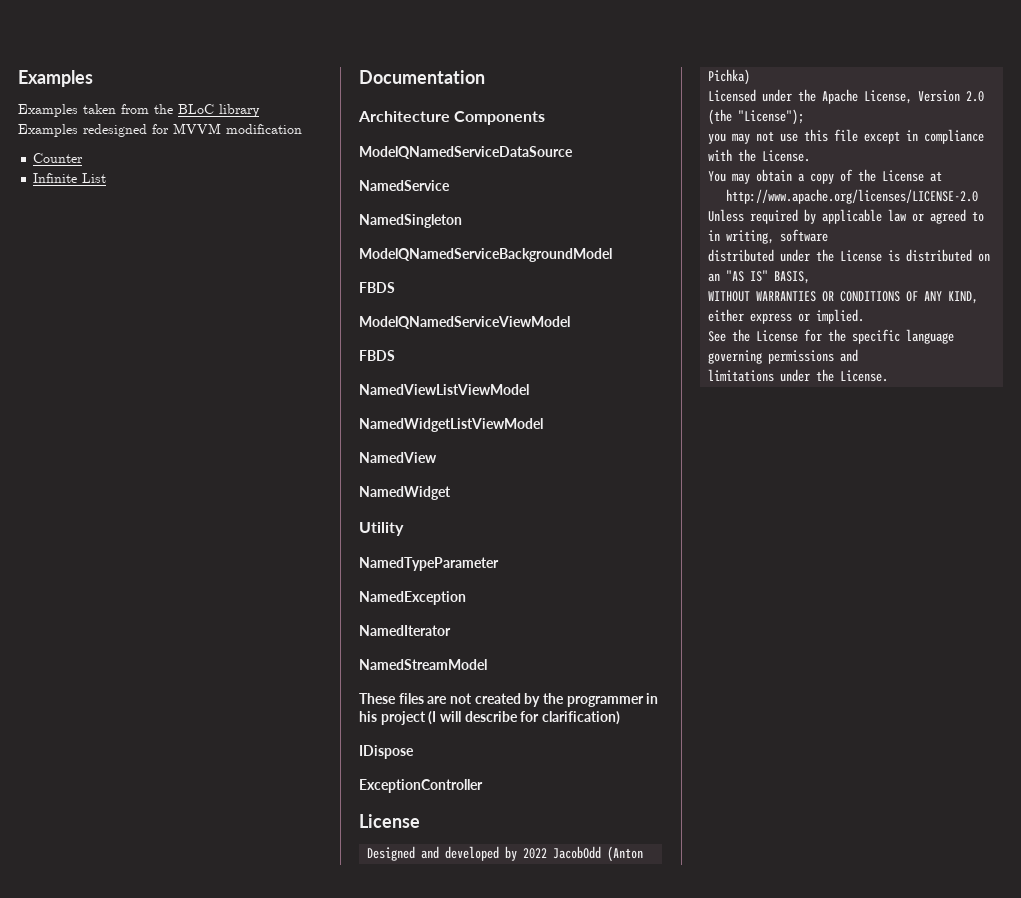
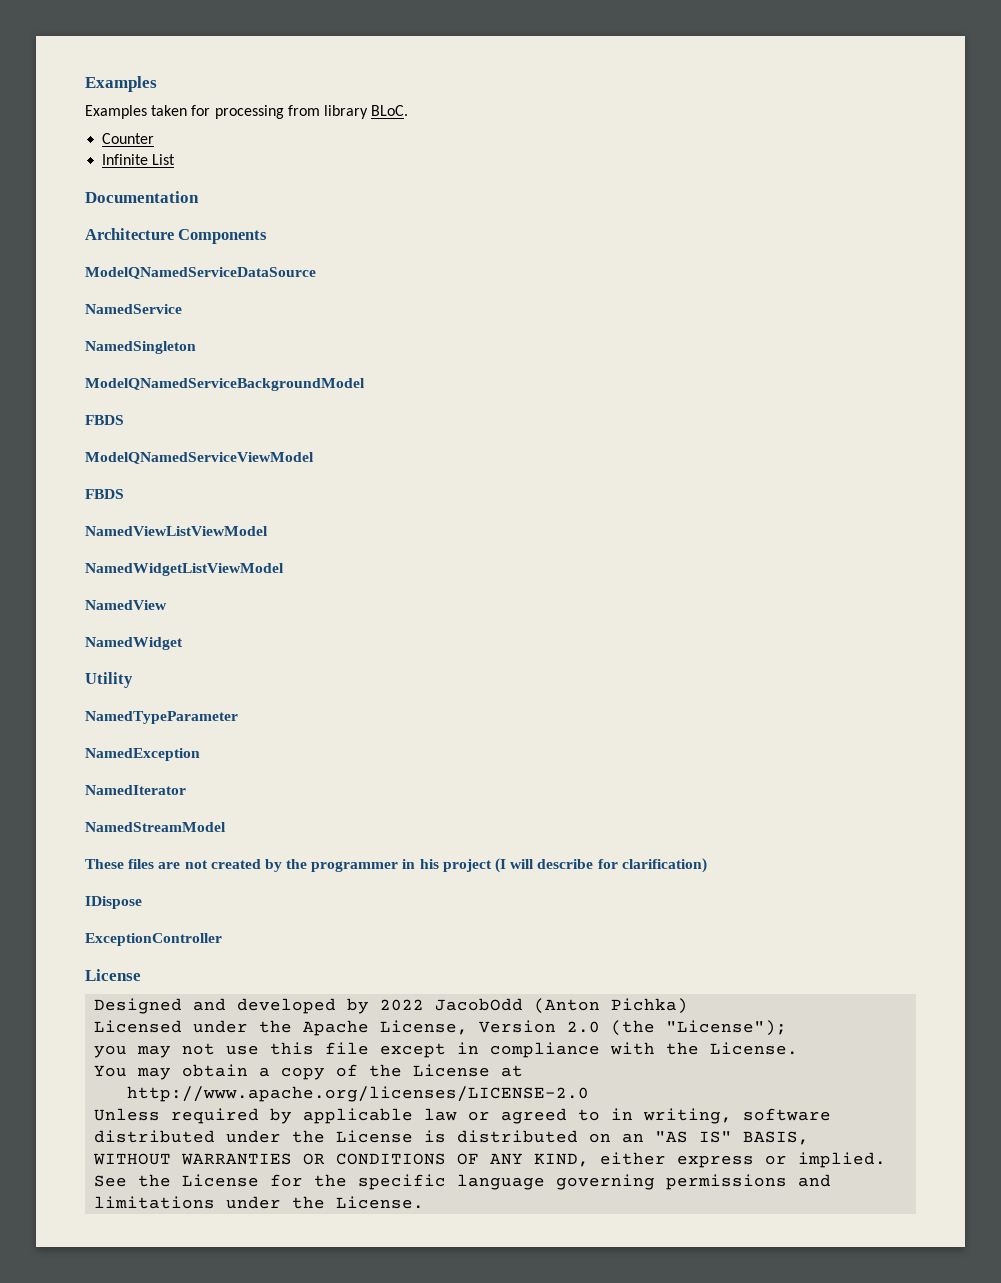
- Examples taken from the BLoC library Examples redesigned for MVVM modification
+ Examples taken for processing from library BLoC.

